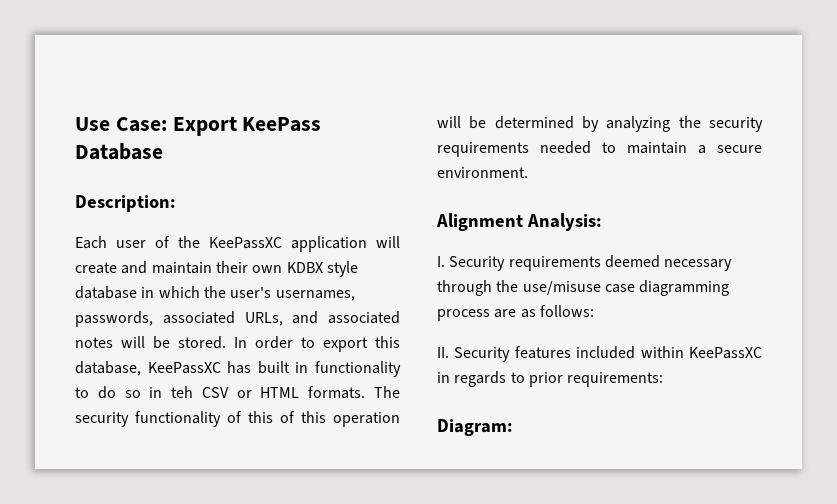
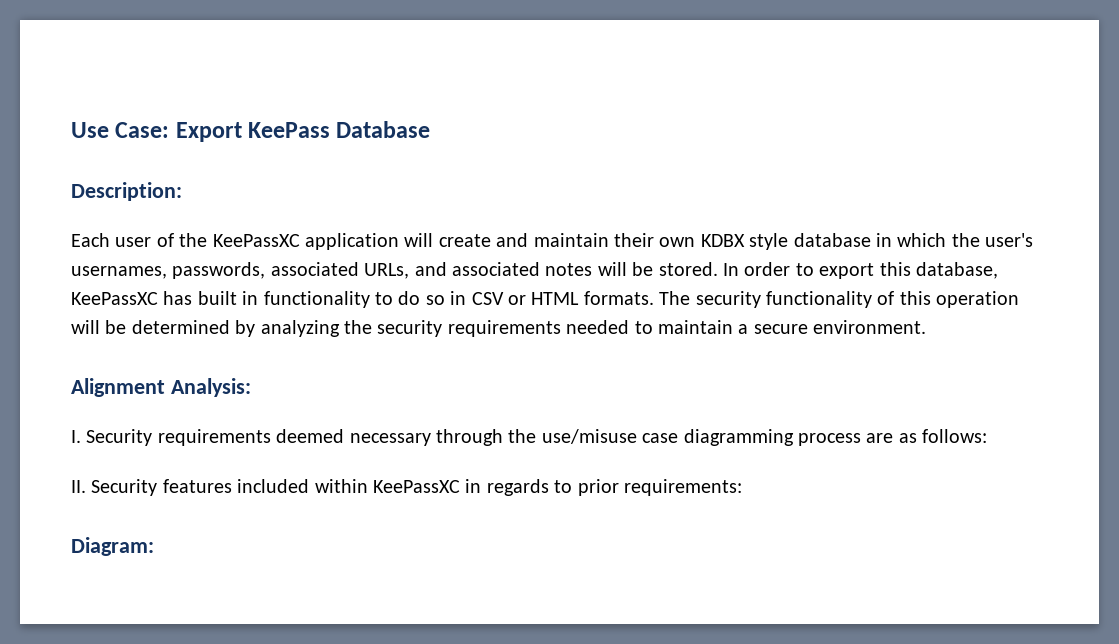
- In order to export this database, KeePassXC has built in functionality to do so in teh CSV or HTML formats.
+ In order to export this database, KeePassXC has built in functionality to do so in CSV or HTML formats.
- The security functionality of this of this operation will be determined by analyzing the security requirements needed to maintain a secure environment.
+ The security functionality of this operation will be determined by analyzing the security requirements needed to maintain a secure environment.

